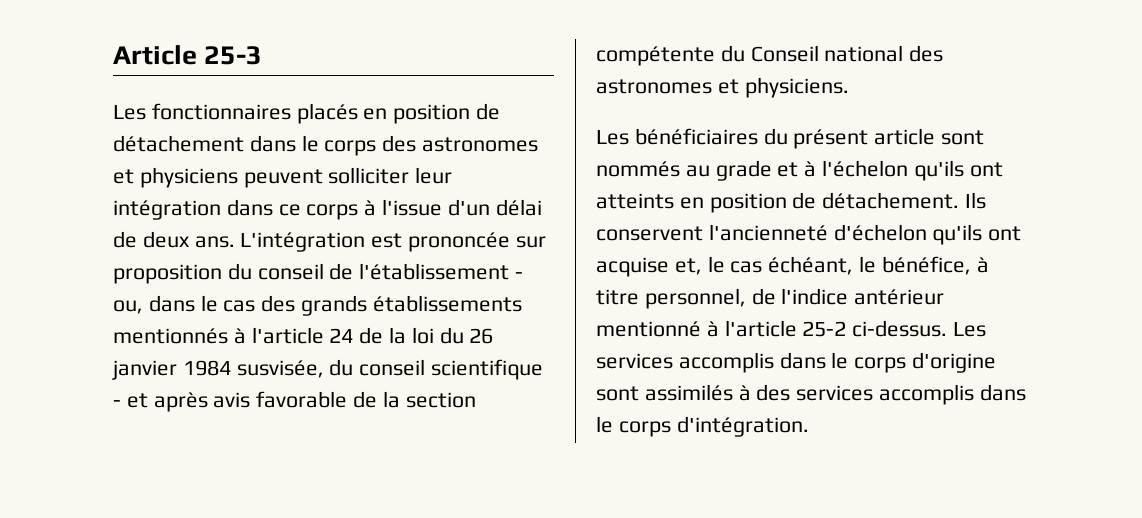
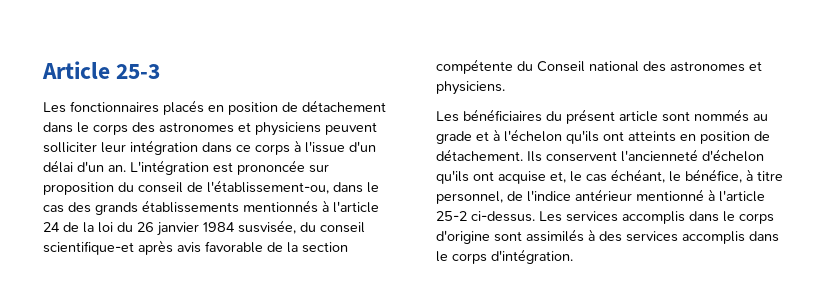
- Les fonctionnaires placés en position de détachement dans le corps des astronomes et physiciens peuvent solliciter leur intégration dans ce corps à l'issue d'un délai de deux ans.
+ Les fonctionnaires placés en position de détachement dans le corps des astronomes et physiciens peuvent solliciter leur intégration dans ce corps à l'issue d'un délai d'un an.
- L'intégration est prononcée sur proposition du conseil de l'établissement - ou, dans le cas des grands établissements mentionnés à l'article 24 de la loi du 26 janvier 1984 susvisée, du conseil scientifique - et après avis favorable de la section compétente du Conseil national des astronomes et physiciens.
+ L'intégration est prononcée sur proposition du conseil de l'établissement-ou, dans le cas des grands établissements mentionnés à l'article 24 de la loi du 26 janvier 1984 susvisée, du conseil scientifique-et après avis favorable de la section compétente du Conseil national des astronomes et physiciens.

